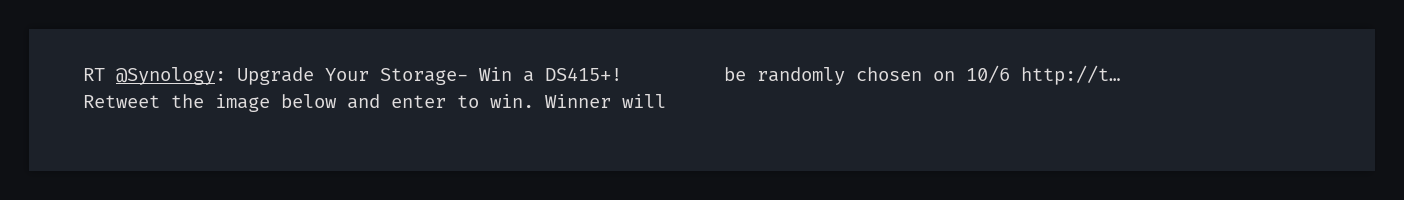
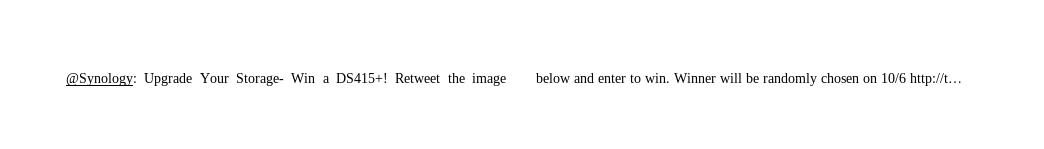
- RT @Synology: Upgrade Your Storage- Win a DS415+!
+ @Synology: Upgrade Your Storage- Win a DS415+!

